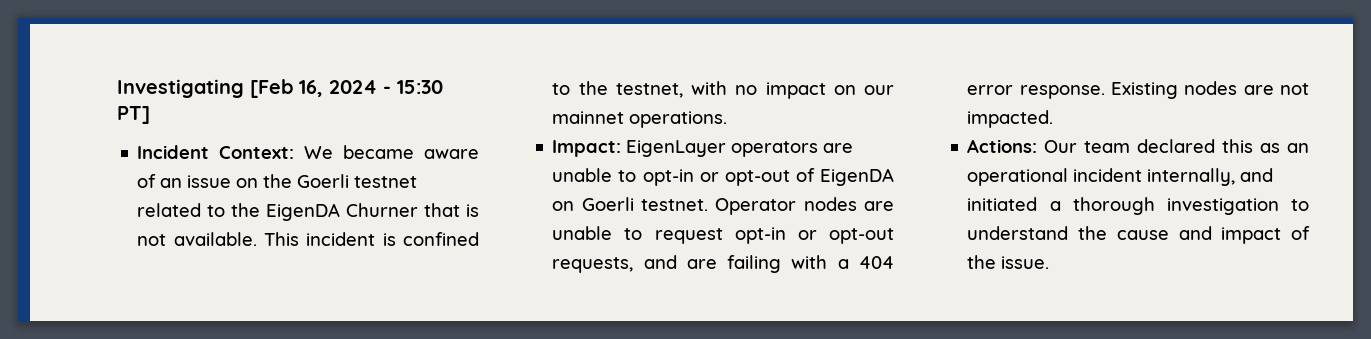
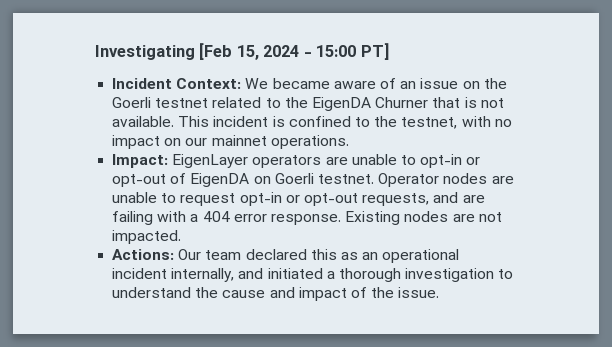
- Investigating [Feb 16, 2024 - 15:30 PT]
+ Investigating [Feb 15, 2024 - 15:00 PT]

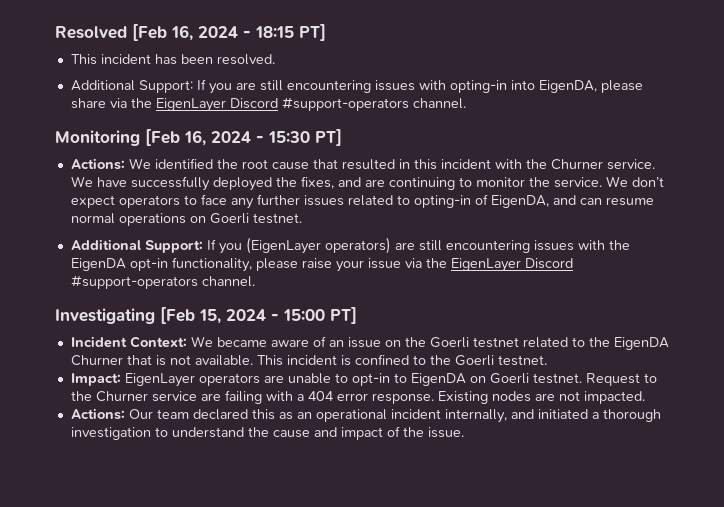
+ Resolved [Feb 16, 2024 - 18:15 PT]
+ This incident has been resolved.
+ Additional Support: If you are still encountering issues with opting-in into EigenDA, please share via the EigenLayer Discord #support-operators channel.
+ Monitoring [Feb 16, 2024 - 15:30 PT]
+ Actions: We identified the root cause that resulted in this incident with the Churner service. We have successfully deployed the fixes, and are continuing to monitor the service. We don’t expect operators to face any further issues related to opting-in of EigenDA, and can resume normal operations on Goerli testnet.
+ Additional Support: If you (EigenLayer operators) are still encountering issues with the EigenDA opt-in functionality, please raise your issue via the EigenLayer Discord #support-operators channel.
- This incident is confined to the testnet, with no impact on our mainnet operations.
+ This incident is confined to the Goerli testnet.
- Impact: EigenLayer operators are unable to opt-in or opt-out of EigenDA on Goerli testnet.
+ Impact: EigenLayer operators are unable to opt-in to EigenDA on Goerli testnet.
- Operator nodes are unable to request opt-in or opt-out requests, and are failing with a 404 error response.
+ Request to the Churner service are failing with a 404 error response.

